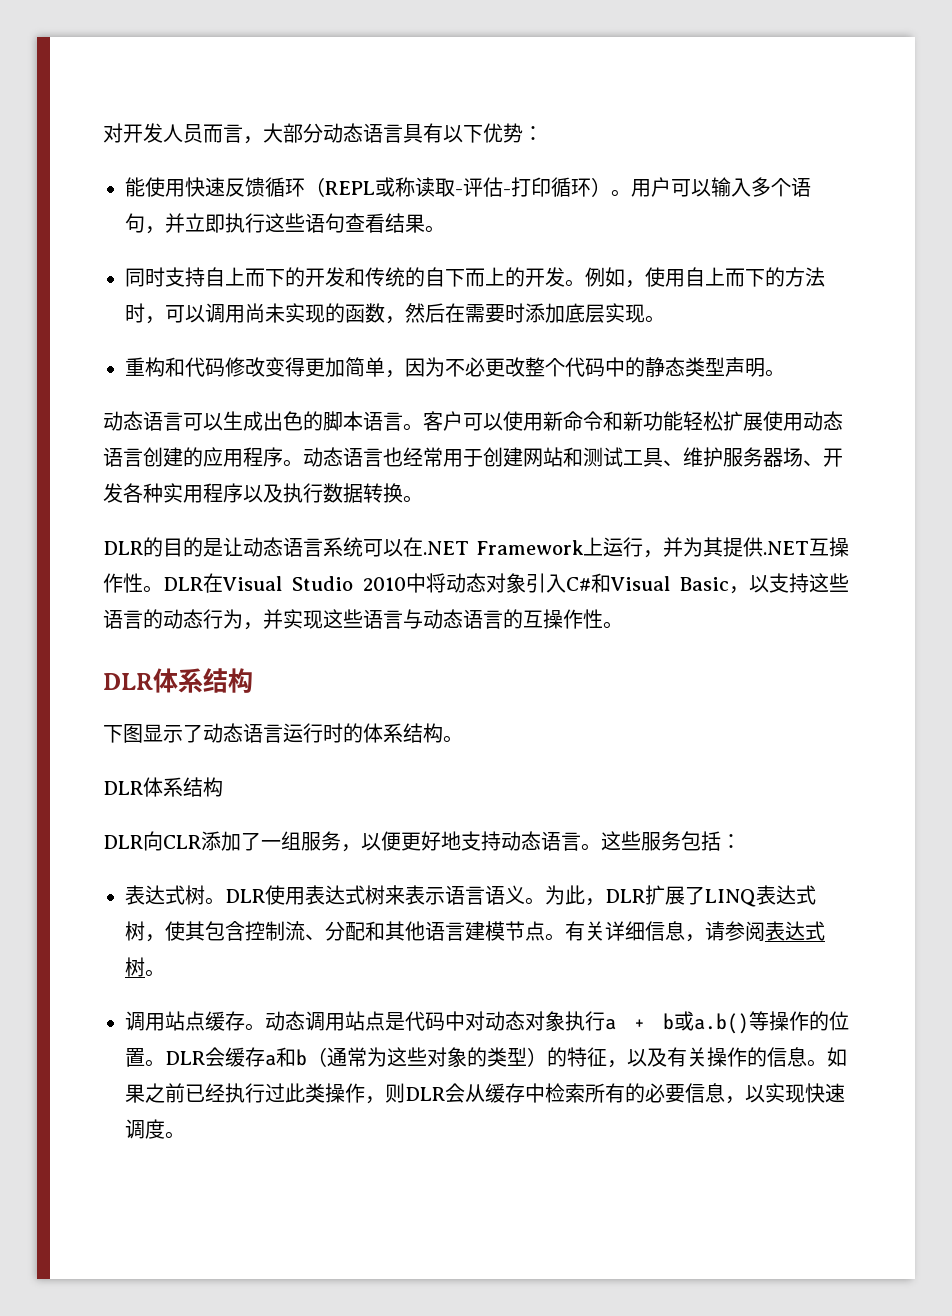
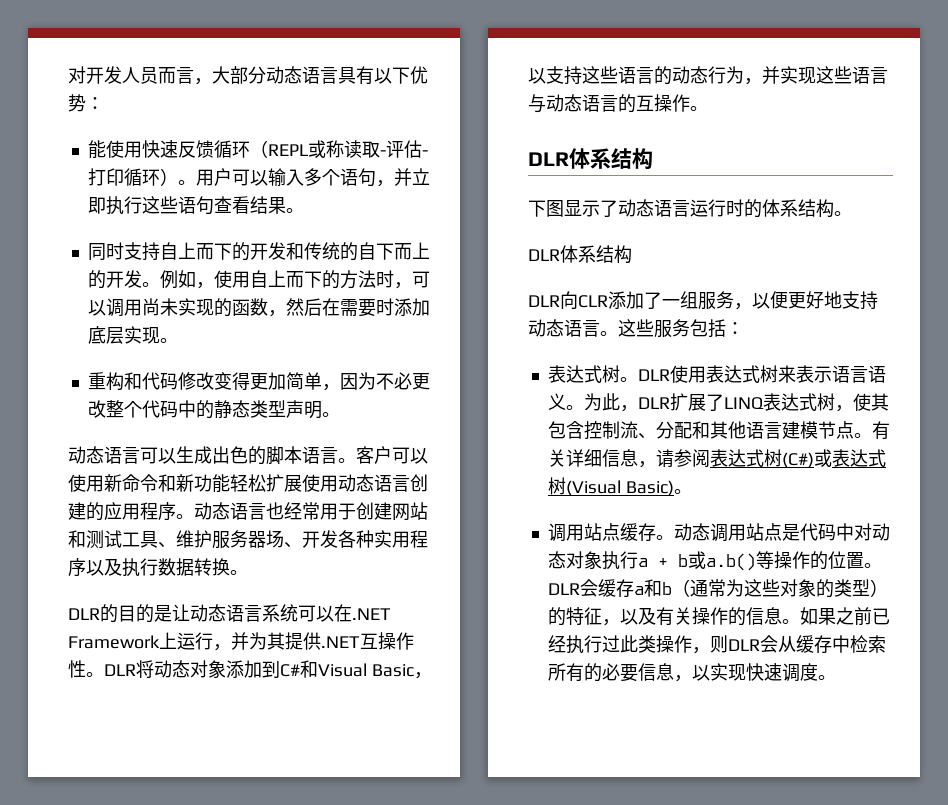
- DLR在Visual Studio 2010中将动态对象引入C#和Visual Basic，以支持这些语言的动态行为，并实现这些语言与动态语言的互操作性。
+ DLR将动态对象添加到C#和Visual Basic，以支持这些语言的动态行为，并实现这些语言与动态语言的互操作。
- 有关详细信息，请参阅表达式树。
+ 有关详细信息，请参阅表达式树(C#)或表达式树(Visual Basic)。

